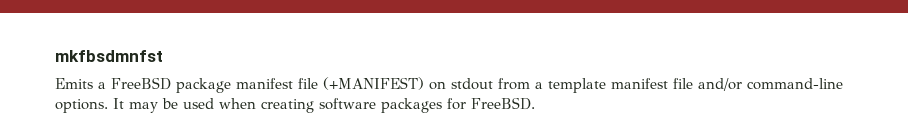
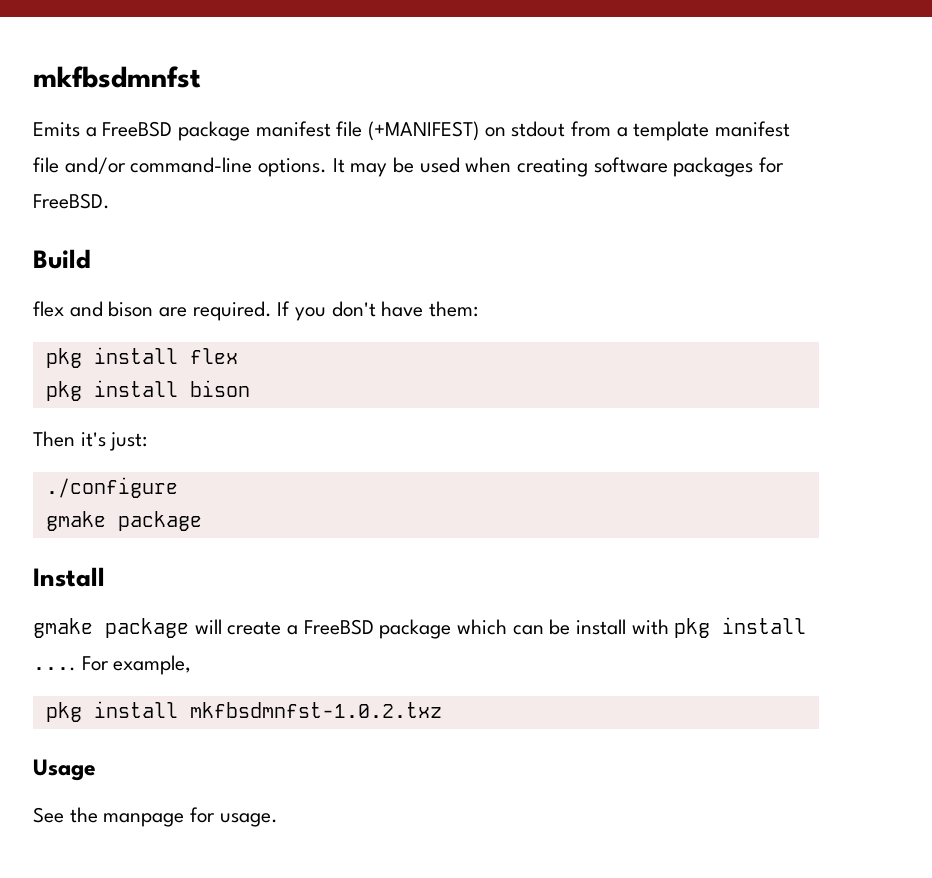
+ Build
+ flex and bison are required. If you don't have them:
+ pkg install flex
+ pkg install bison
+ Then it's just:
+ ./configure
+ gmake package
+ Install
+ gmake package will create a FreeBSD package which can be install with pkg install .... For example,
+ pkg install mkfbsdmnfst-1.0.2.txz
+ Usage
+ See the manpage for usage.

